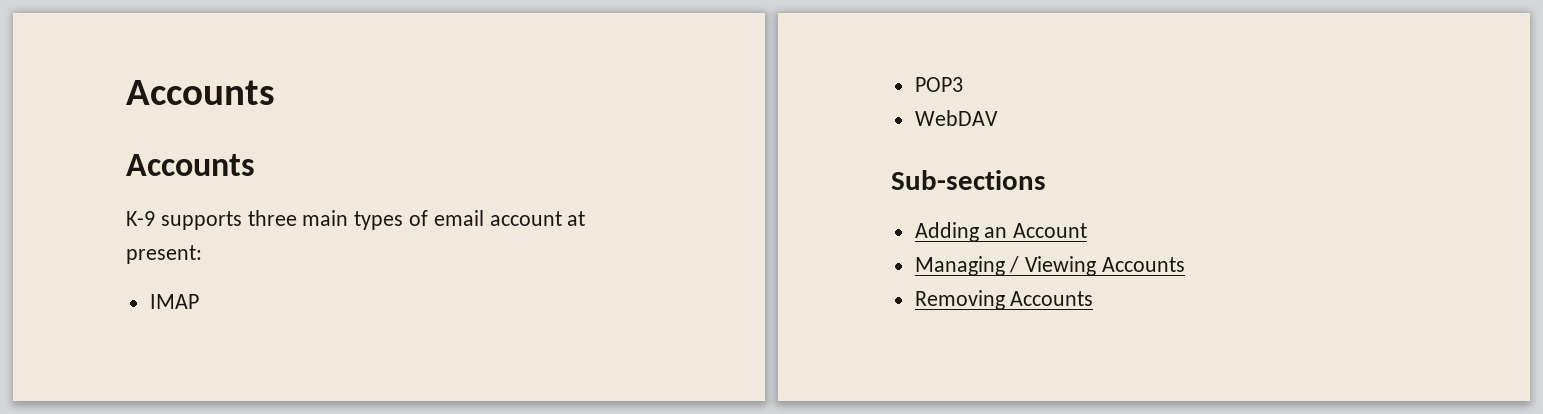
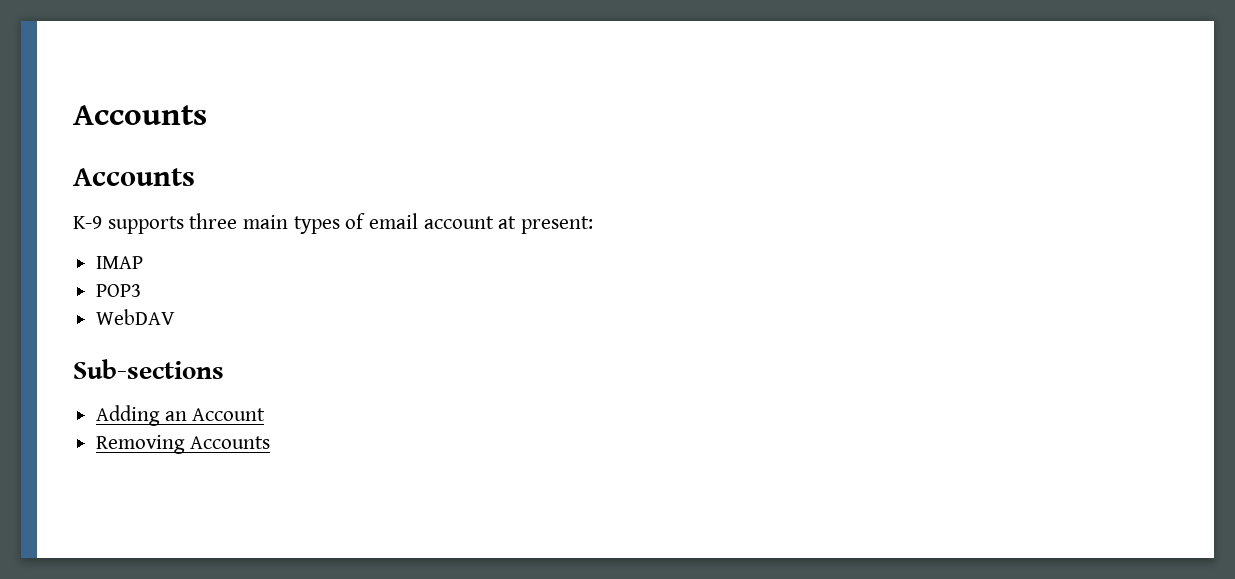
- Managing / Viewing Accounts

